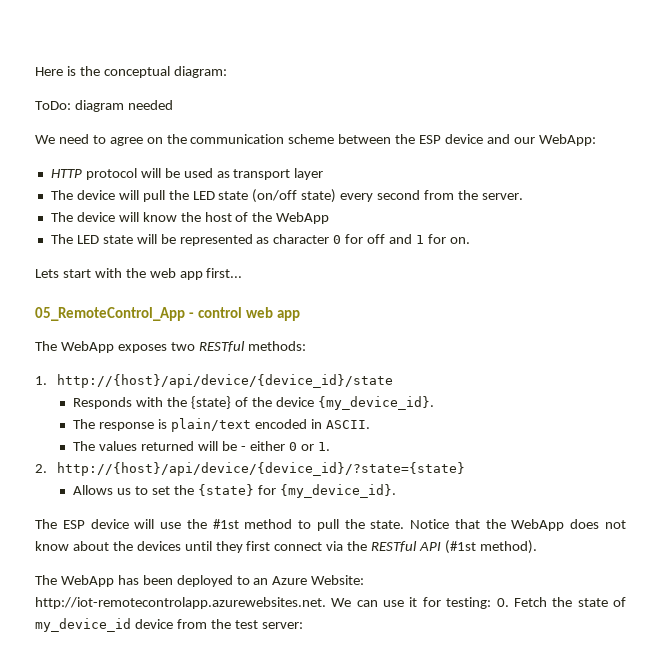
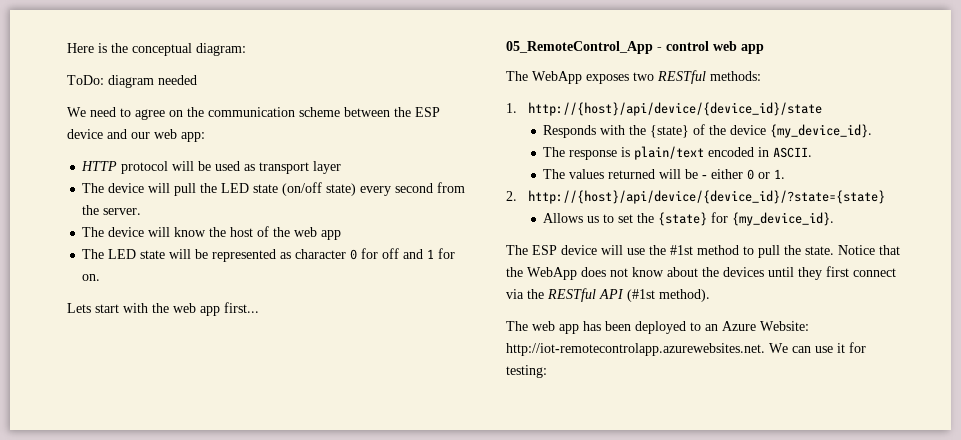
- We need to agree on the communication scheme between the ESP device and our WebApp:
+ We need to agree on the communication scheme between the ESP device and our web app:
- The device will know the host of the WebApp
+ The device will know the host of the web app
- The WebApp has been deployed to an Azure Website: http://iot-remotecontrolapp.azurewebsites.net. We can use it for testing: 0. Fetch the state of my_device_id device from the test server:
+ The web app has been deployed to an Azure Website: http://iot-remotecontrolapp.azurewebsites.net. We can use it for testing:

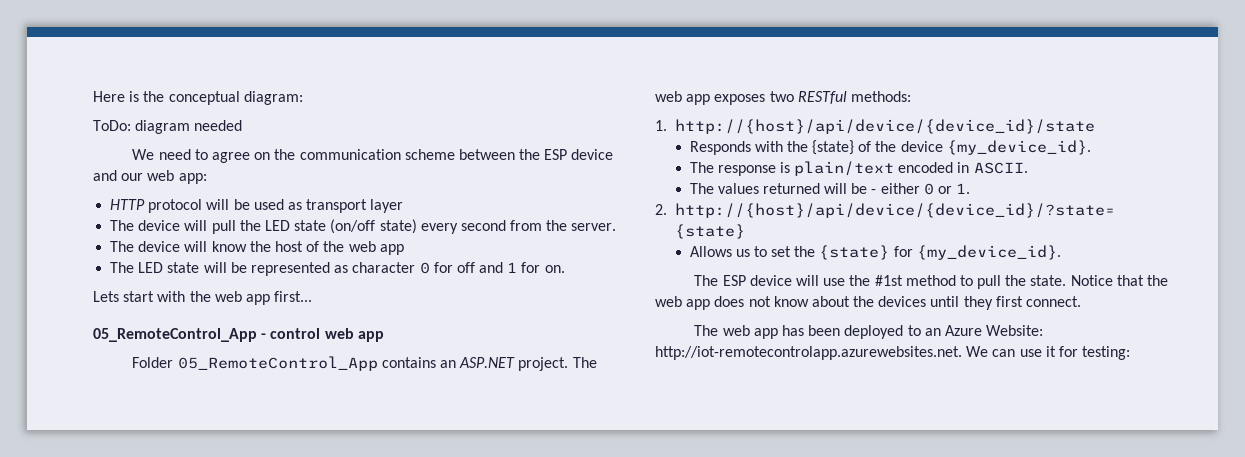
- The WebApp exposes two RESTful methods:
+ Folder 05_RemoteControl_App contains an ASP.NET project. The web app exposes two RESTful methods:
- Notice that the WebApp does not know about the devices until they first connect via the RESTful API (#1st method).
+ Notice that the web app does not know about the devices until they first connect.

